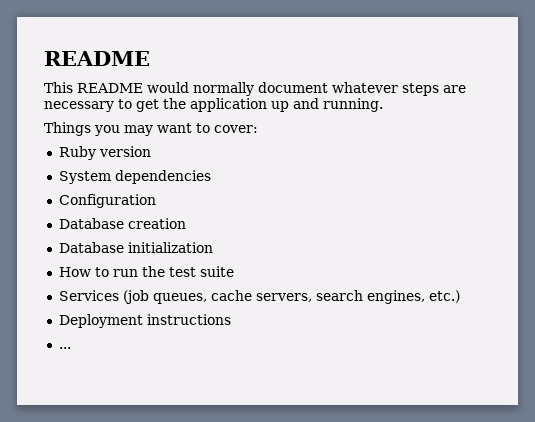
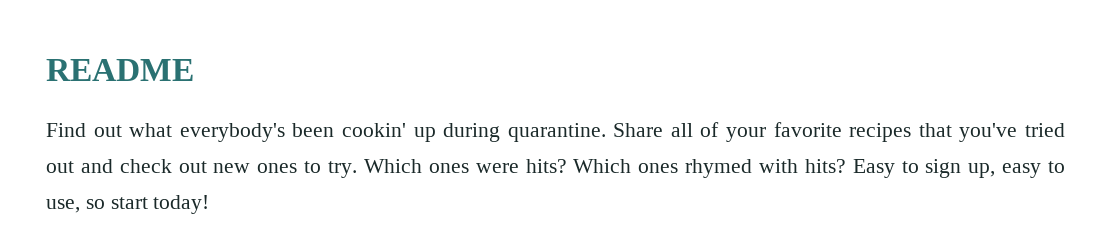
- This README would normally document whatever steps are necessary to get the application up and running.
- Things you may want to cover:
- Ruby version
- System dependencies
- Configuration
- Database creation
- Database initialization
- How to run the test suite
- Services (job queues, cache servers, search engines, etc.)
- Deployment instructions
- ...
+ Find out what everybody's been cookin' up during quarantine. Share all of your favorite recipes that you've tried out and check out new ones to try. Which ones were hits? Which ones rhymed with hits? Easy to sign up, easy to use, so start today!

